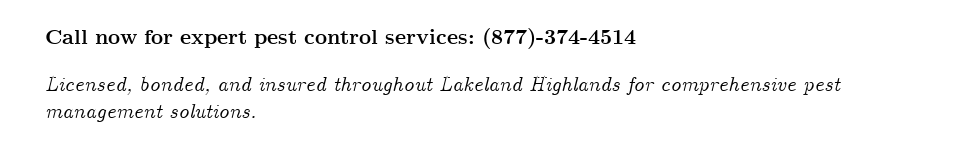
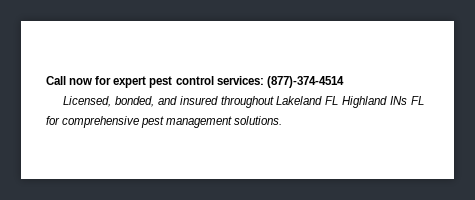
- Licensed, bonded, and insured throughout Lakeland Highlands for comprehensive pest management solutions.
+ Licensed, bonded, and insured throughout Lakeland FL Highland INs FL for comprehensive pest management solutions.

